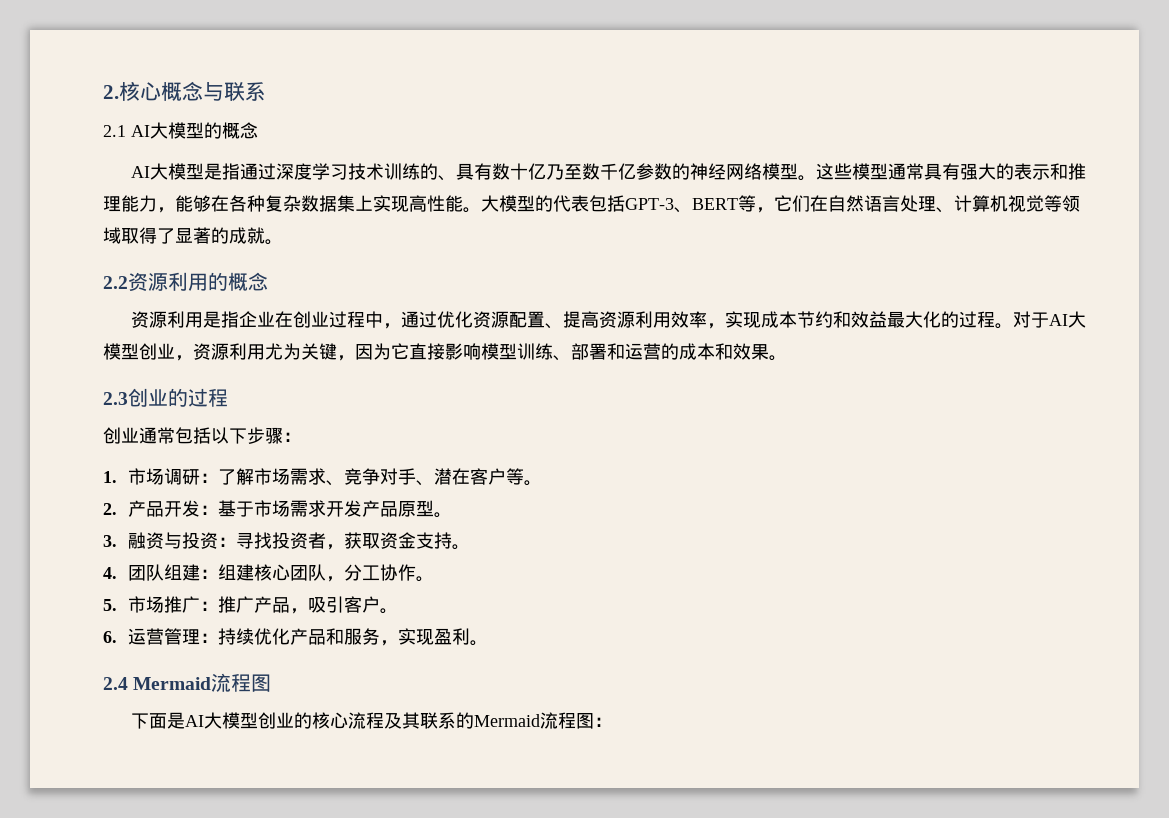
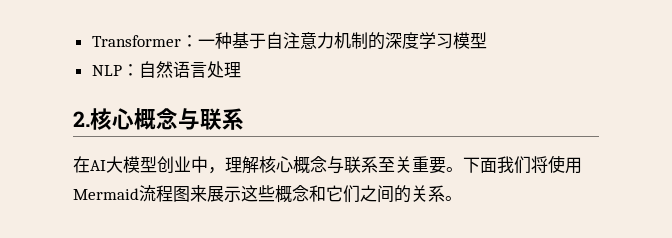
+ Transformer：一种基于自注意力机制的深度学习模型
+ NLP：自然语言处理
- 2.1 AI大模型的概念
- AI大模型是指通过深度学习技术训练的、具有数十亿乃至数千亿参数的神经网络模型。这些模型通常具有强大的表示和推理能力，能够在各种复杂数据集上实现高性能。大模型的代表包括GPT-3、BERT等，它们在自然语言处理、计算机视觉等领域取得了显著的成就。
- 2.2资源利用的概念
- 资源利用是指企业在创业过程中，通过优化资源配置、提高资源利用效率，实现成本节约和效益最大化的过程。对于AI大模型创业，资源利用尤为关键，因为它直接影响模型训练、部署和运营的成本和效果。
- 2.3创业的过程
- 创业通常包括以下步骤：
- 1.市场调研：了解市场需求、竞争对手、潜在客户等。
- 2.产品开发：基于市场需求开发产品原型。
- 3.融资与投资：寻找投资者，获取资金支持。
- 4.团队组建：组建核心团队，分工协作。
- 5.市场推广：推广产品，吸引客户。
- 6.运营管理：持续优化产品和服务，实现盈利。
- 2.4 Mermaid流程图
- 下面是AI大模型创业的核心流程及其联系的Mermaid流程图：
+ 在AI大模型创业中，理解核心概念与联系至关重要。下面我们将使用Mermaid流程图来展示这些概念和它们之间的关系。

